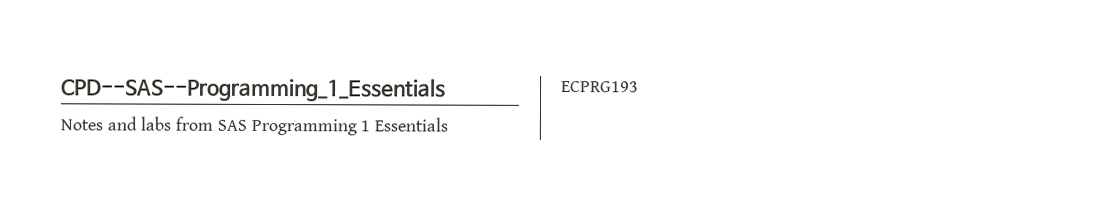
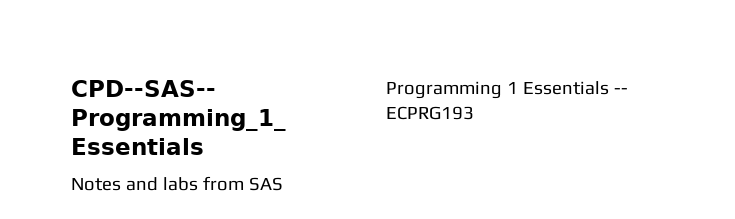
- Notes and labs from SAS Programming 1 Essentials ECPRG193
+ Notes and labs from SAS Programming 1 Essentials -- ECPRG193

